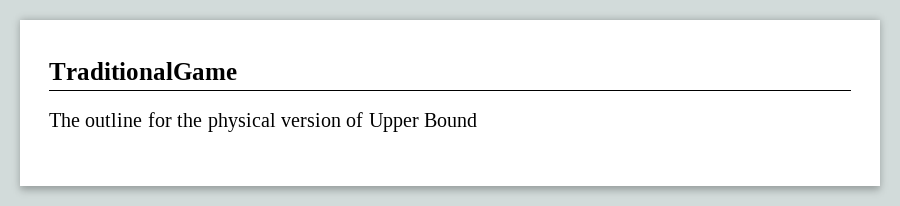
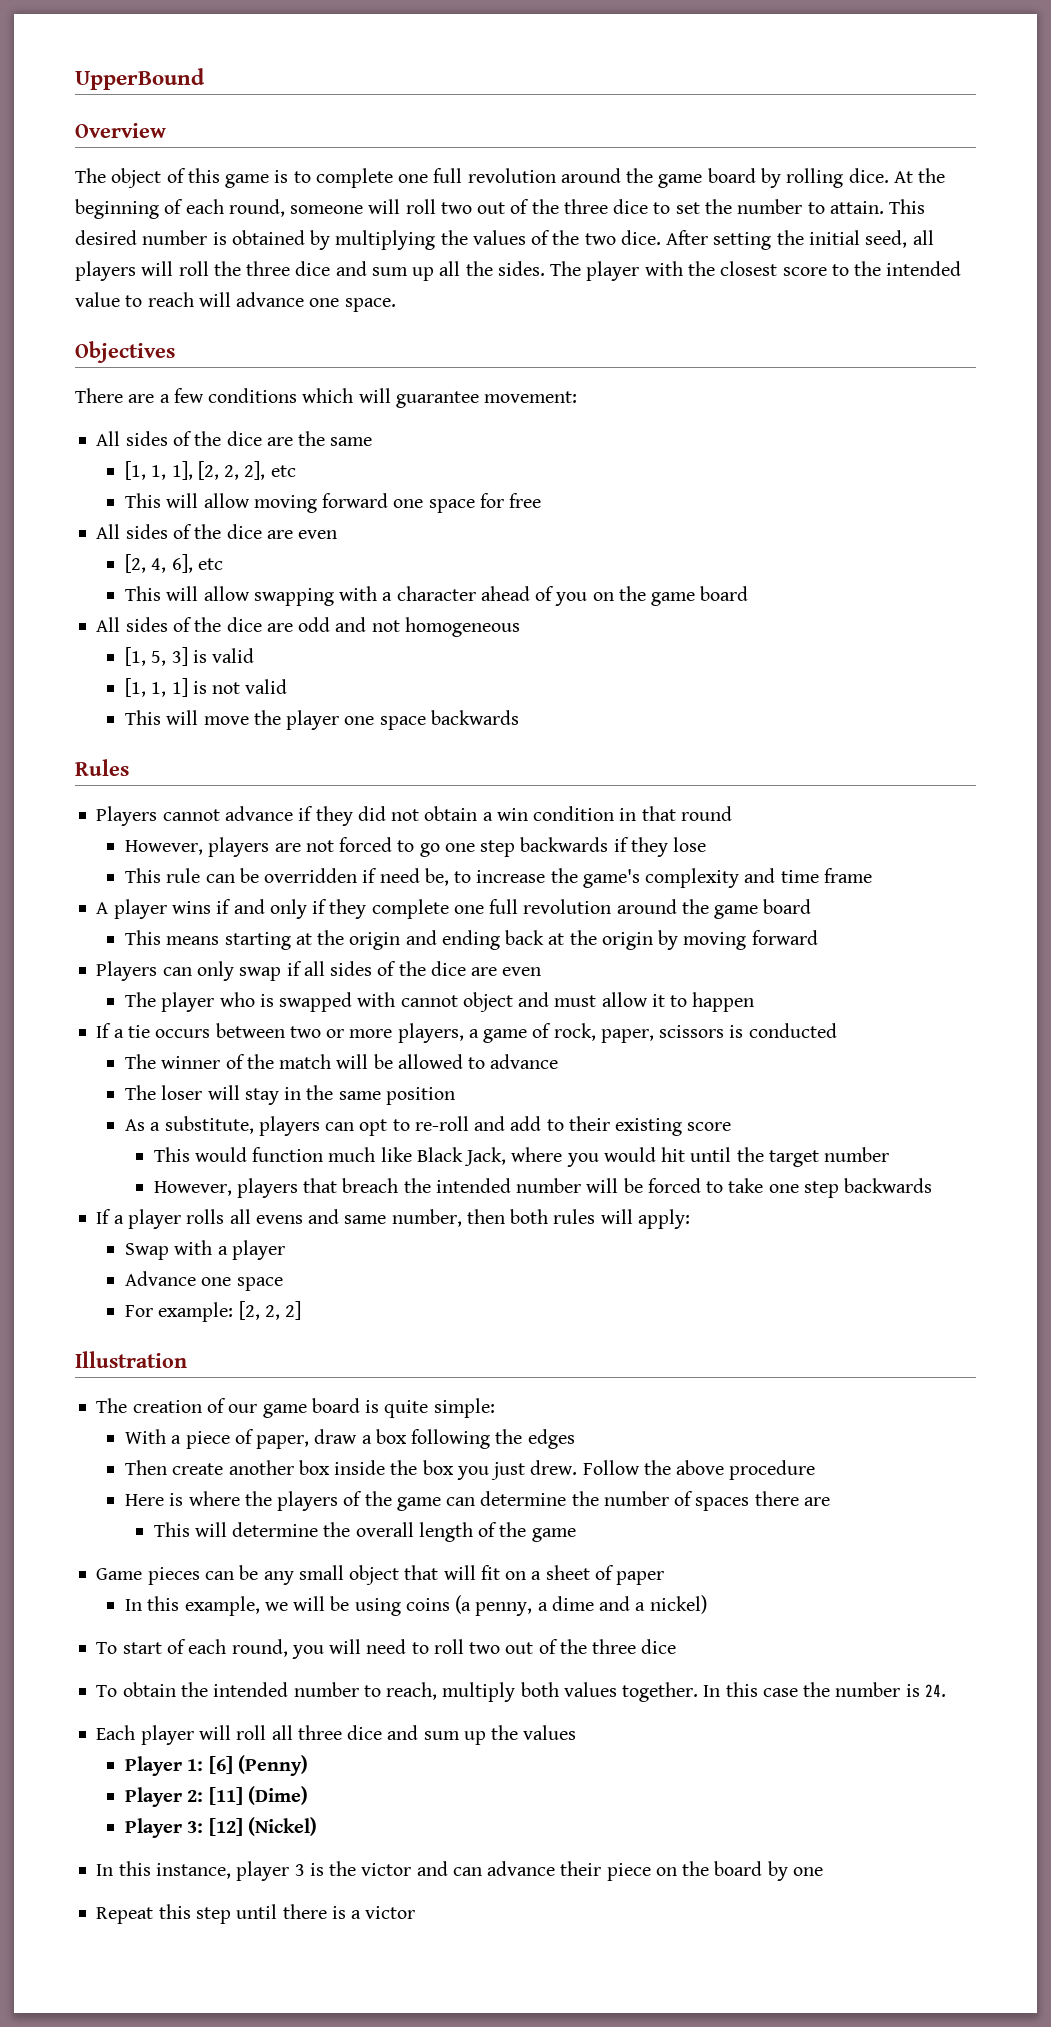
- TraditionalGame
- The outline for the physical version of Upper Bound
+ UpperBound
+ Overview
+ The object of this game is to complete one full revolution around the game board by rolling dice. At the beginning of each round, someone will roll two out of the three dice to set the number to attain. This desired number is obtained by multiplying the values of the two dice. After setting the initial seed, all players will roll the three dice and sum up all the sides. The player with the closest score to the intended value to reach will advance one space.
+ Objectives
+ There are a few conditions which will guarantee movement:
+ All sides of the dice are the same
+ [1, 1, 1], [2, 2, 2], etc
+ This will allow moving forward one space for free
+ All sides of the dice are even
+ [2, 4, 6], etc
+ This will allow swapping with a character ahead of you on the game board
+ All sides of the dice are odd and not homogeneous
+ [1, 5, 3] is valid
+ [1, 1, 1] is not valid
+ This will move the player one space backwards
+ Rules
+ Players cannot advance if they did not obtain a win condition in that round
+ However, players are not forced to go one step backwards if they lose
+ This rule can be overridden if need be, to increase the game's complexity and time frame
+ A player wins if and only if they complete one full revolution around the game board
+ This means starting at the origin and ending back at the origin by moving forward
+ Players can only swap if all sides of the dice are even
+ The player who is swapped with cannot object and must allow it to happen
+ If a tie occurs between two or more players, a game of rock, paper, scissors is conducted
+ The winner of the match will be allowed to advance
+ The loser will stay in the same position
+ As a substitute, players can opt to re-roll and add to their existing score
+ This would function much like Black Jack, where you would hit until the target number
+ However, players that breach the intended number will be forced to take one step backwards
+ If a player rolls all evens and same number, then both rules will apply:
+ Swap with a player
+ Advance one space
+ For example: [2, 2, 2]
+ Illustration
+ The creation of our game board is quite simple:
+ With a piece of paper, draw a box following the edges
+ Then create another box inside the box you just drew. Follow the above procedure
+ Here is where the players of the game can determine the number of spaces there are
+ This will determine the overall length of the game
+ Game pieces can be any small object that will fit on a sheet of paper
+ In this example, we will be using coins (a penny, a dime and a nickel)
+ To start of each round, you will need to roll two out of the three dice
+ To obtain the intended number to reach, multiply both values together. In this case the number is 24.
+ Each player will roll all three dice and sum up the values
+ Player 1: [6] (Penny)
+ Player 2: [11] (Dime)
+ Player 3: [12] (Nickel)
+ In this instance, player 3 is the victor and can advance their piece on the board by one
+ Repeat this step until there is a victor

